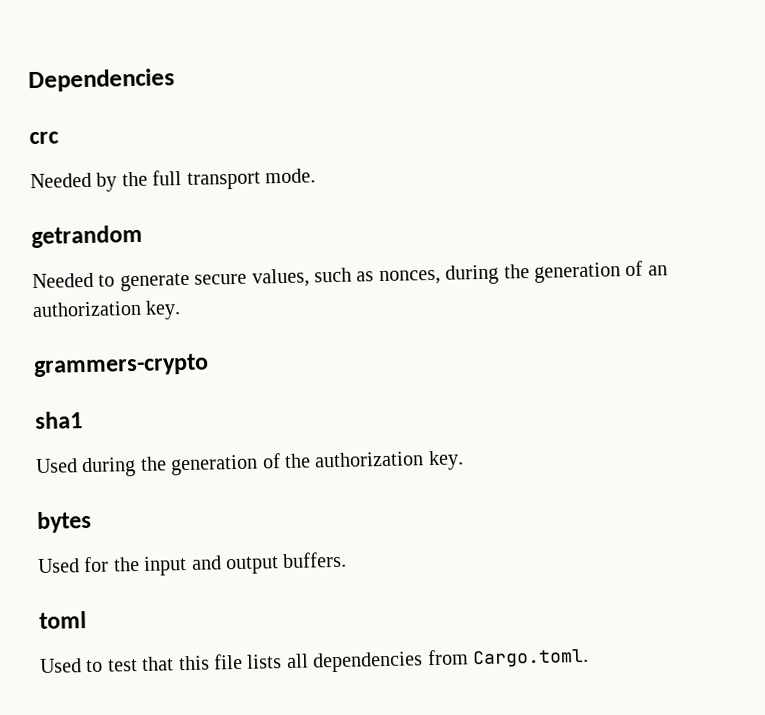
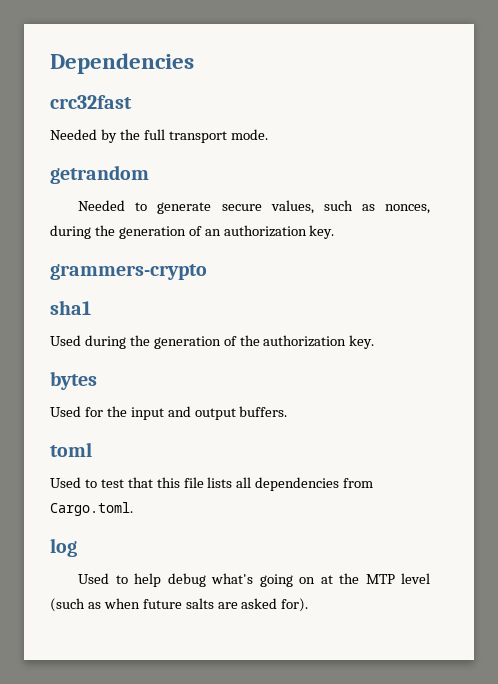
- crc
+ crc32fast
+ log
+ Used to help debug what's going on at the MTP level (such as when future salts are asked for).

